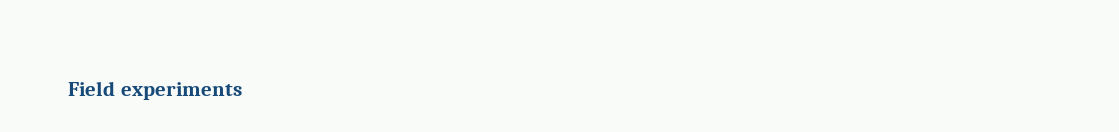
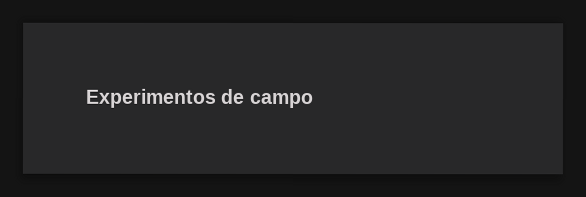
- Field experiments
+ Experimentos de campo

